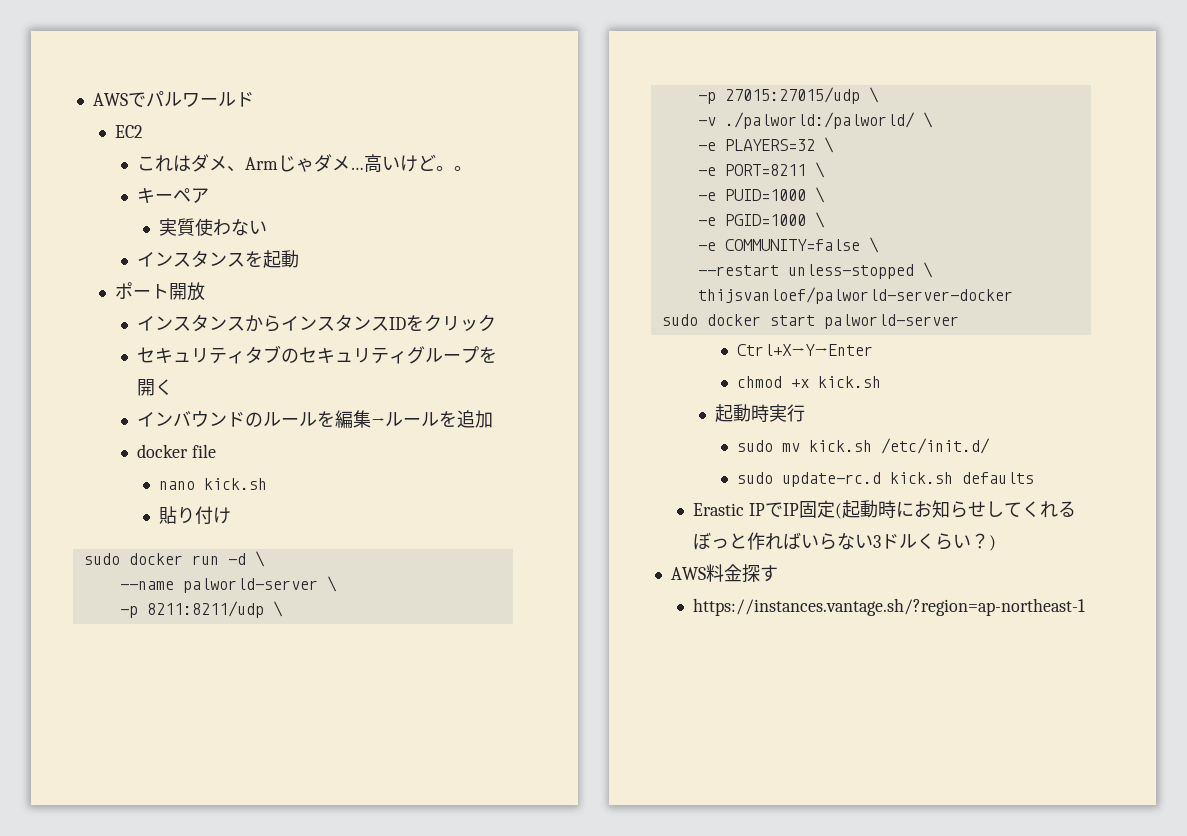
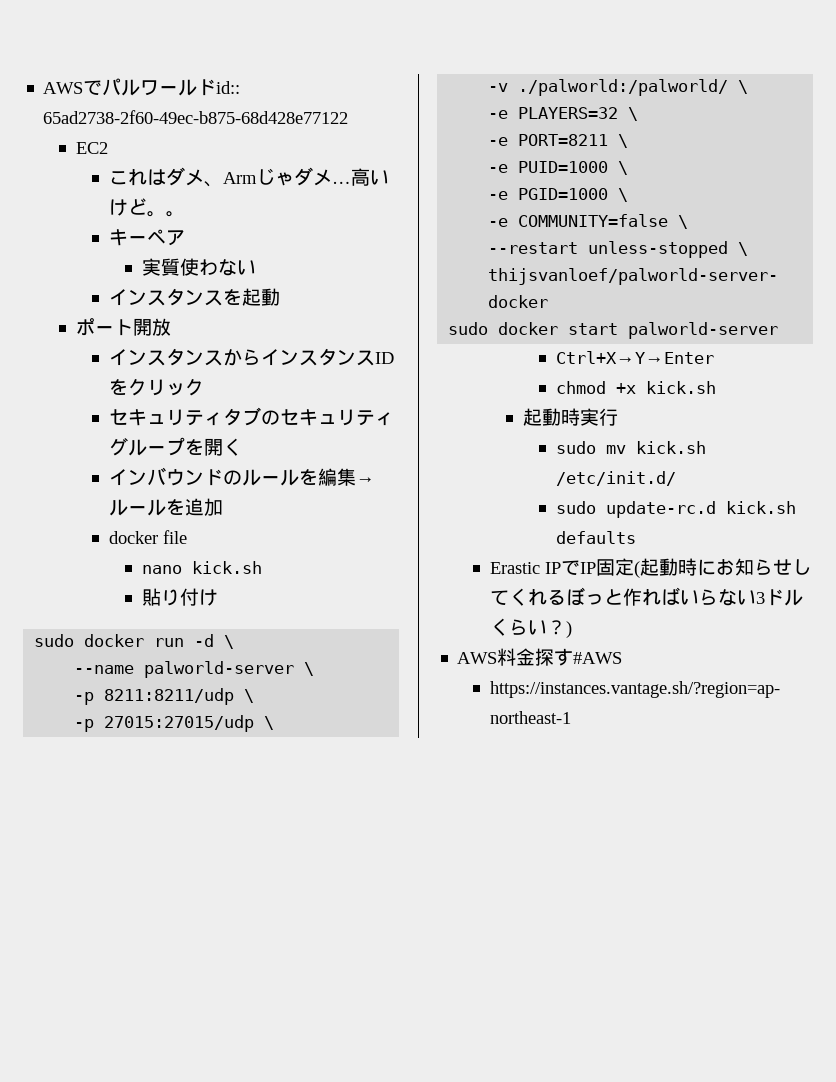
- AWSでパルワールド
+ AWSでパルワールドid:: 65ad2738-2f60-49ec-b875-68d428e77122
- AWS料金探す
+ AWS料金探す#AWS

